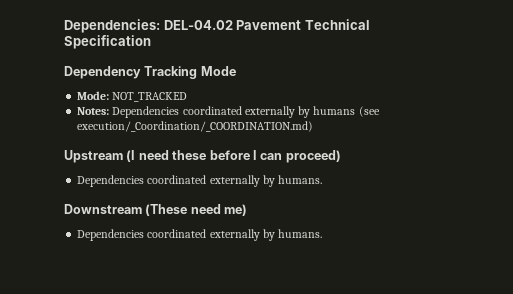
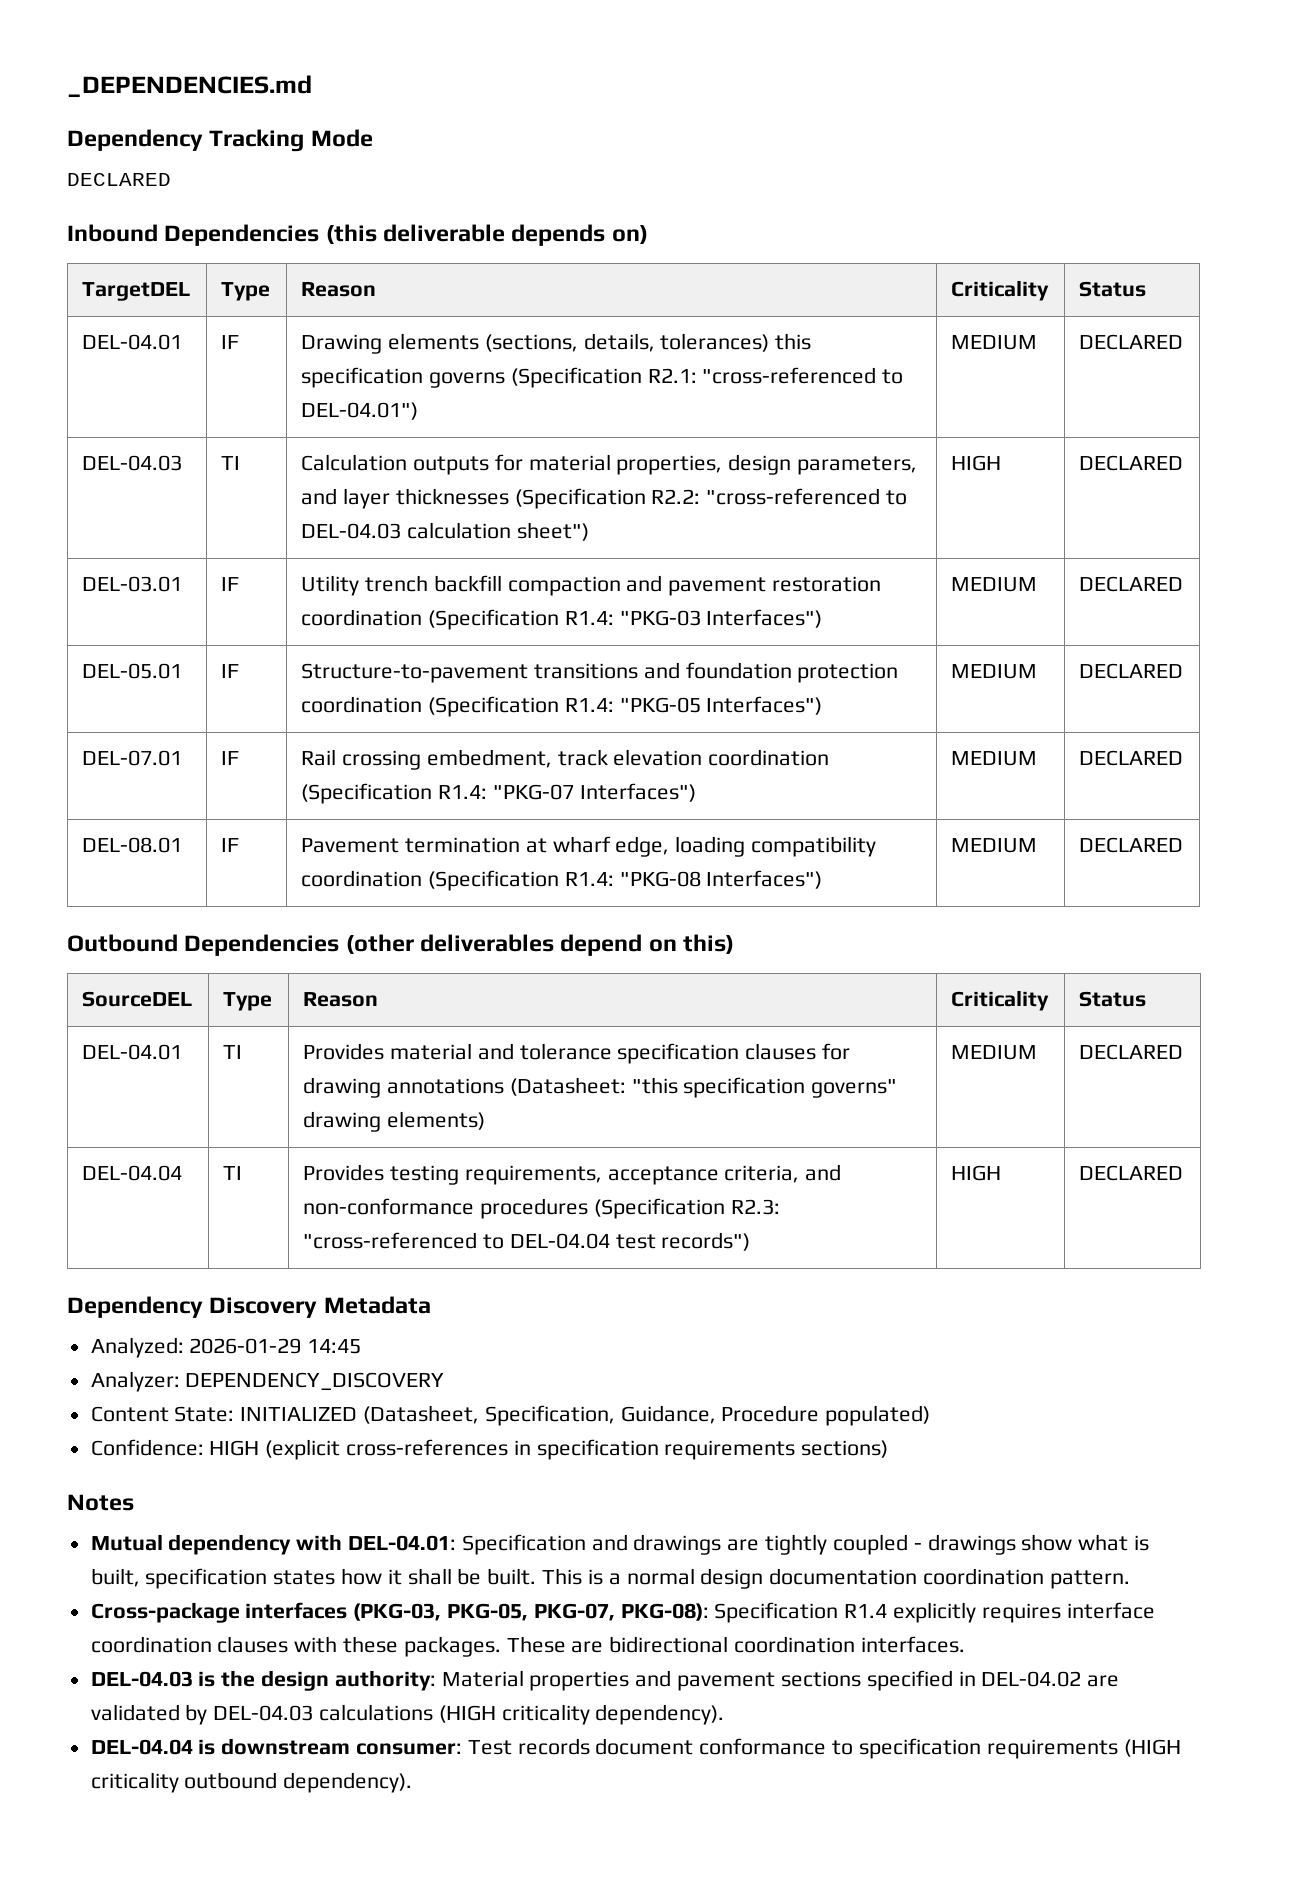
- Dependencies: DEL-04.02 Pavement Technical Specification
+ _DEPENDENCIES.md
  Dependency Tracking Mode
- Mode: NOT_TRACKED
- Notes: Dependencies coordinated externally by humans (see execution/_Coordination/_COORDINATION.md)
- Upstream (I need these before I can proceed)
- Dependencies coordinated externally by humans.
- Downstream (These need me)
- Dependencies coordinated externally by humans.
+ DECLARED
+ Inbound Dependencies (this deliverable depends on)
+ TargetDEL | Type | Reason | Criticality | Status
+ DEL-04.01 | IF | Drawing elements (sections, details, tolerances) this specification governs (Specification R2.1: "cross-referenced to DEL-04.01") | MEDIUM | DECLARED
+ DEL-04.03 | TI | Calculation outputs for material properties, design parameters, and layer thicknesses (Specification R2.2: "cross-referenced to DEL-04.03 calculation sheet") | HIGH | DECLARED
+ DEL-03.01 | IF | Utility trench backfill compaction and pavement restoration coordination (Specification R1.4: "PKG-03 Interfaces") | MEDIUM | DECLARED
+ DEL-05.01 | IF | Structure-to-pavement transitions and foundation protection coordination (Specification R1.4: "PKG-05 Interfaces") | MEDIUM | DECLARED
+ DEL-07.01 | IF | Rail crossing embedment, track elevation coordination (Specification R1.4: "PKG-07 Interfaces") | MEDIUM | DECLARED
+ DEL-08.01 | IF | Pavement termination at wharf edge, loading compatibility coordination (Specification R1.4: "PKG-08 Interfaces") | MEDIUM | DECLARED
+ Outbound Dependencies (other deliverables depend on this)
+ SourceDEL | Type | Reason | Criticality | Status
+ DEL-04.01 | TI | Provides material and tolerance specification clauses for drawing annotations (Datasheet: "this specification governs" drawing elements) | MEDIUM | DECLARED
+ DEL-04.04 | TI | Provides testing requirements, acceptance criteria, and non-conformance procedures (Specification R2.3: "cross-referenced to DEL-04.04 test records") | HIGH | DECLARED
+ Dependency Discovery Metadata
+ Analyzed: 2026-01-29 14:45
+ Analyzer: DEPENDENCY_DISCOVERY
+ Content State: INITIALIZED (Datasheet, Specification, Guidance, Procedure populated)
+ Confidence: HIGH (explicit cross-references in specification requirements sections)
+ Notes
+ Mutual dependency with DEL-04.01: Specification and drawings are tightly coupled - drawings show what is built, specification states how it shall be built. This is a normal design documentation coordination pattern.
+ Cross-package interfaces (PKG-03, PKG-05, PKG-07, PKG-08): Specification R1.4 explicitly requires interface coordination clauses with these packages. These are bidirectional coordination interfaces.
+ DEL-04.03 is the design authority: Material properties and pavement sections specified in DEL-04.02 are validated by DEL-04.03 calculations (HIGH criticality dependency).
+ DEL-04.04 is downstream consumer: Test records document conformance to specification requirements (HIGH criticality outbound dependency).

